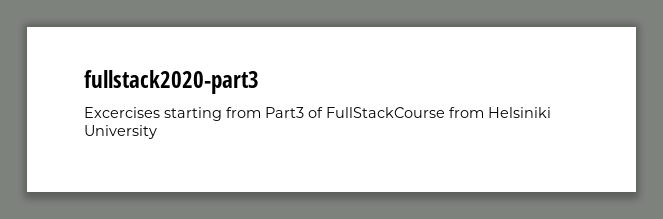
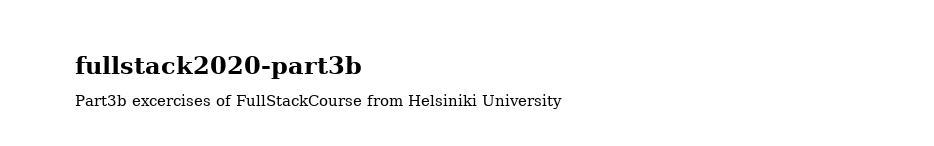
- fullstack2020-part3
- Excercises starting from Part3 of FullStackCourse from Helsiniki University
+ fullstack2020-part3b
+ Part3b excercises of FullStackCourse from Helsiniki University

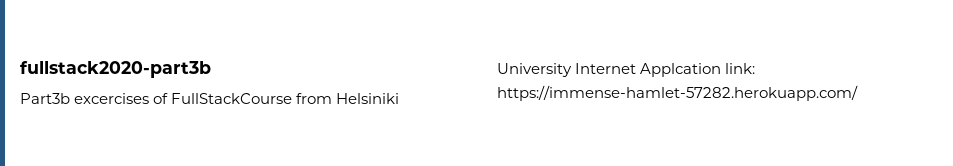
- Part3b excercises of FullStackCourse from Helsiniki University
+ Part3b excercises of FullStackCourse from Helsiniki University Internet Applcation link: https://immense-hamlet-57282.herokuapp.com/

